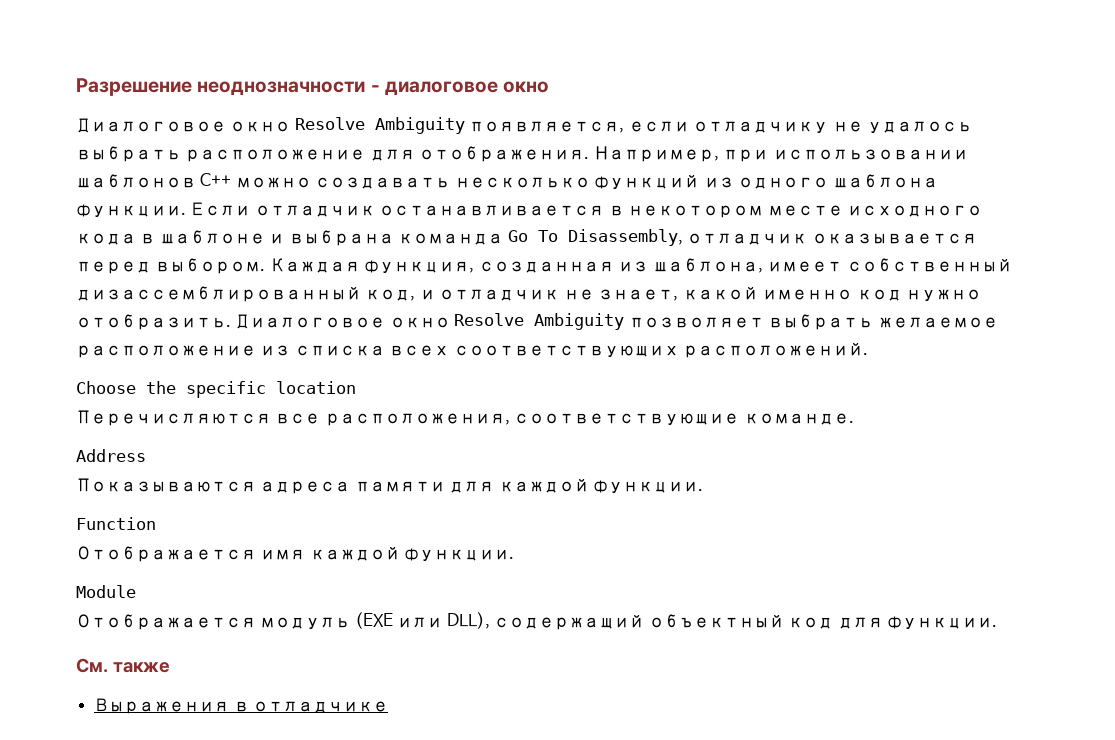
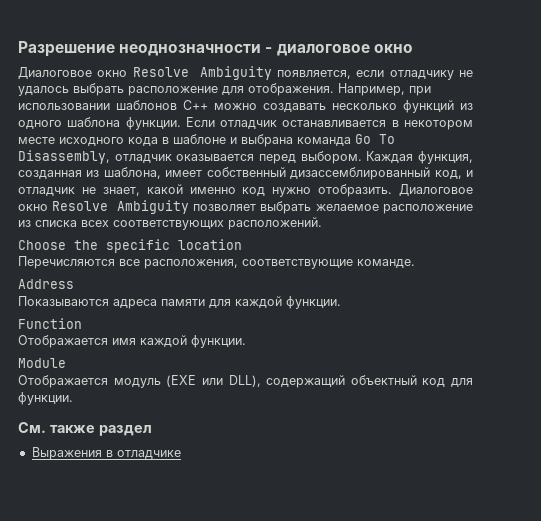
- См. также
+ См. также раздел

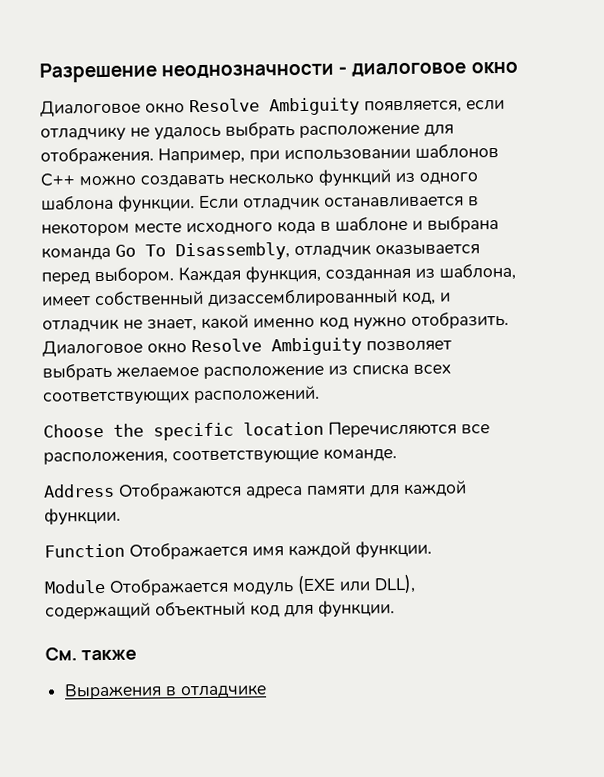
- Choose the specific location
- Перечисляются все расположения, соответствующие команде.
+ Choose the specific location Перечисляются все расположения, соответствующие команде.
- Address
- Показываются адреса памяти для каждой функции.
+ Address Отображаются адреса памяти для каждой функции.
- Function
- Отображается имя каждой функции.
+ Function Отображается имя каждой функции.
- Module
- Отображается модуль (EXE или DLL), содержащий объектный код для функции.
+ Module Отображается модуль (EXE или DLL), содержащий объектный код для функции.
- См. также раздел
+ См. также

